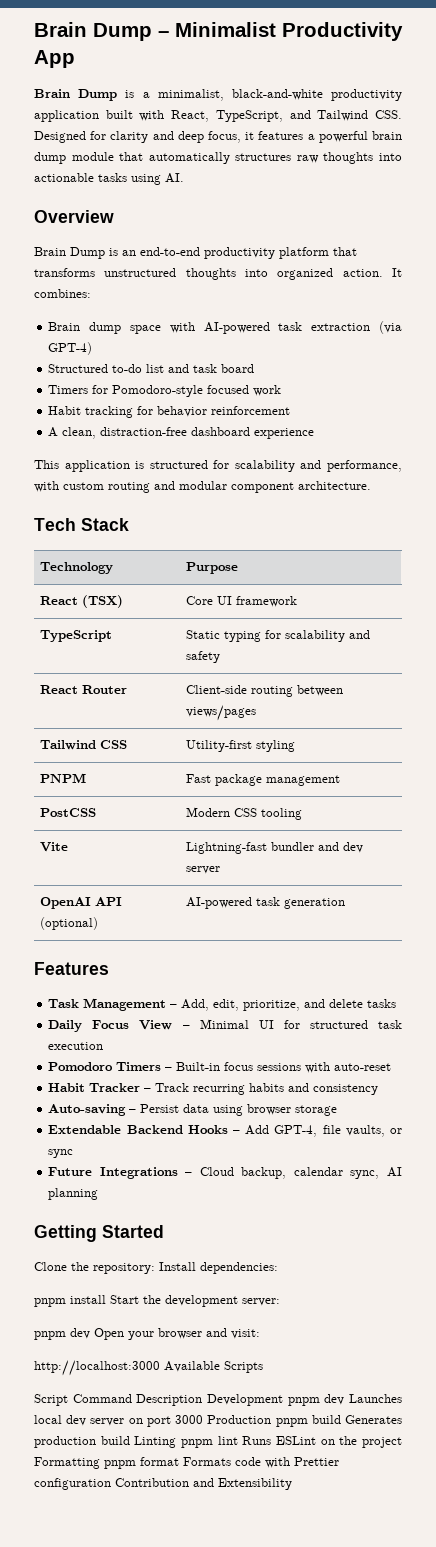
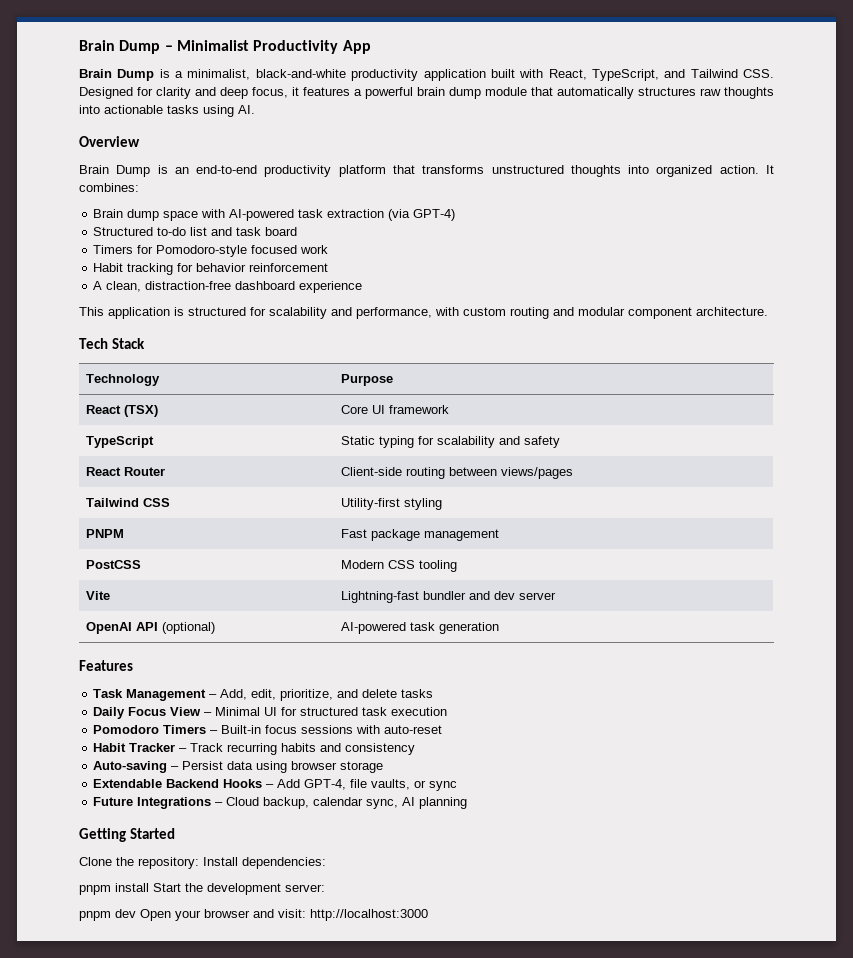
- pnpm dev Open your browser and visit:
- http://localhost:3000 Available Scripts
- Script Command Description Development pnpm dev Launches local dev server on port 3000 Production pnpm build Generates production build Linting pnpm lint Runs ESLint on the project Formatting pnpm format Formats code with Prettier configuration Contribution and Extensibility
+ pnpm dev Open your browser and visit: http://localhost:3000

